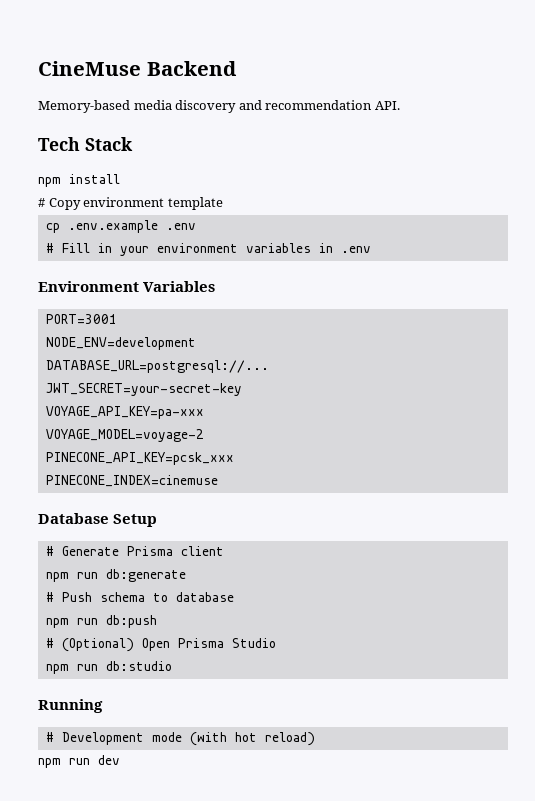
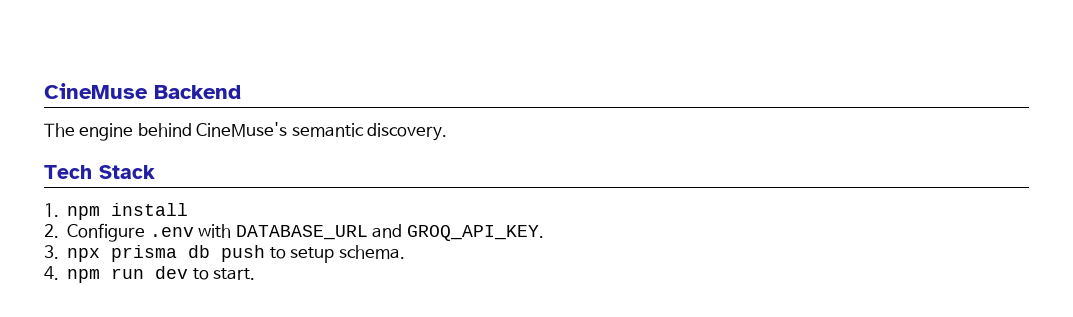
- Memory-based media discovery and recommendation API.
+ The engine behind CineMuse's semantic discovery.
- npm install
+ 1. npm install
- # Copy environment template
- cp .env.example .env
- # Fill in your environment variables in .env
- Environment Variables
- PORT=3001
- NODE_ENV=development
- DATABASE_URL=postgresql://...
- JWT_SECRET=your-secret-key
- VOYAGE_API_KEY=pa-xxx
- VOYAGE_MODEL=voyage-2
- PINECONE_API_KEY=pcsk_xxx
- PINECONE_INDEX=cinemuse
- Database Setup
- # Generate Prisma client
- npm run db:generate
- # Push schema to database
- npm run db:push
- # (Optional) Open Prisma Studio
- npm run db:studio
- Running
- # Development mode (with hot reload)
- npm run dev
+ 2. Configure .env with DATABASE_URL and GROQ_API_KEY.
+ 3. npx prisma db push to setup schema.
+ 4. npm run dev to start.

